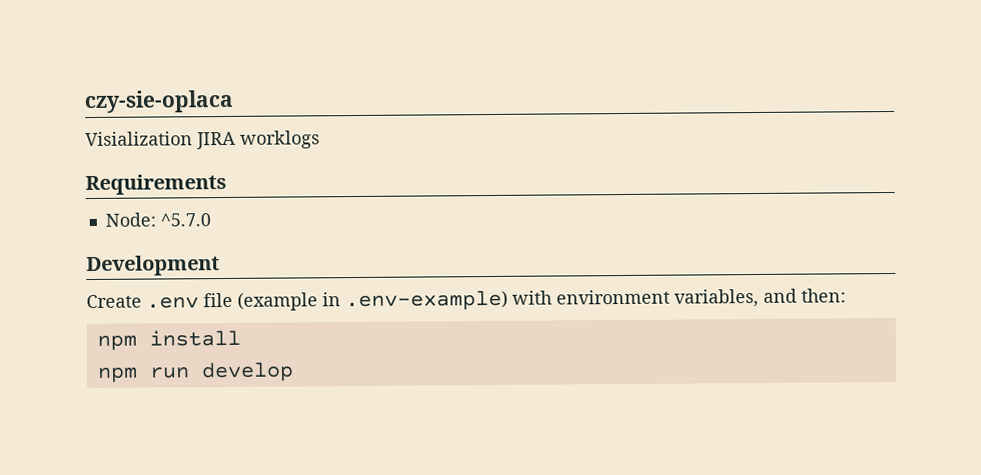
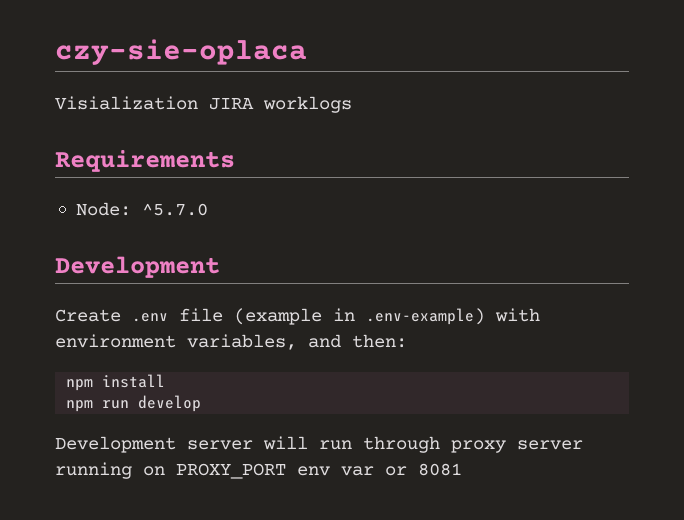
+ Development server will run through proxy server running on PROXY_PORT env var or 8081

